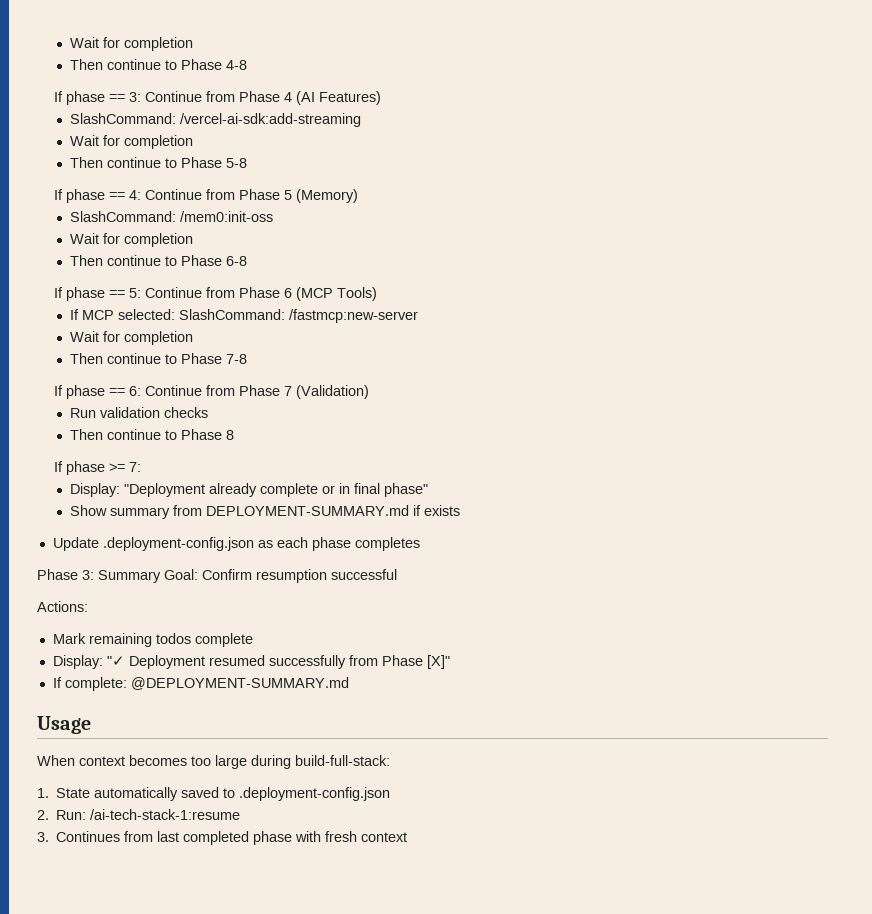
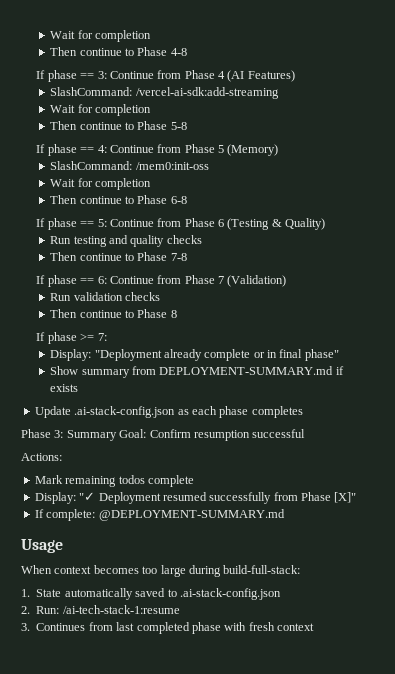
- If phase == 5: Continue from Phase 6 (MCP Tools)
- If MCP selected: SlashCommand: /fastmcp:new-server
- Wait for completion
+ If phase == 5: Continue from Phase 6 (Testing & Quality)
+ Run testing and quality checks
- Update .deployment-config.json as each phase completes
+ Update .ai-stack-config.json as each phase completes
- 1. State automatically saved to .deployment-config.json
+ 1. State automatically saved to .ai-stack-config.json

